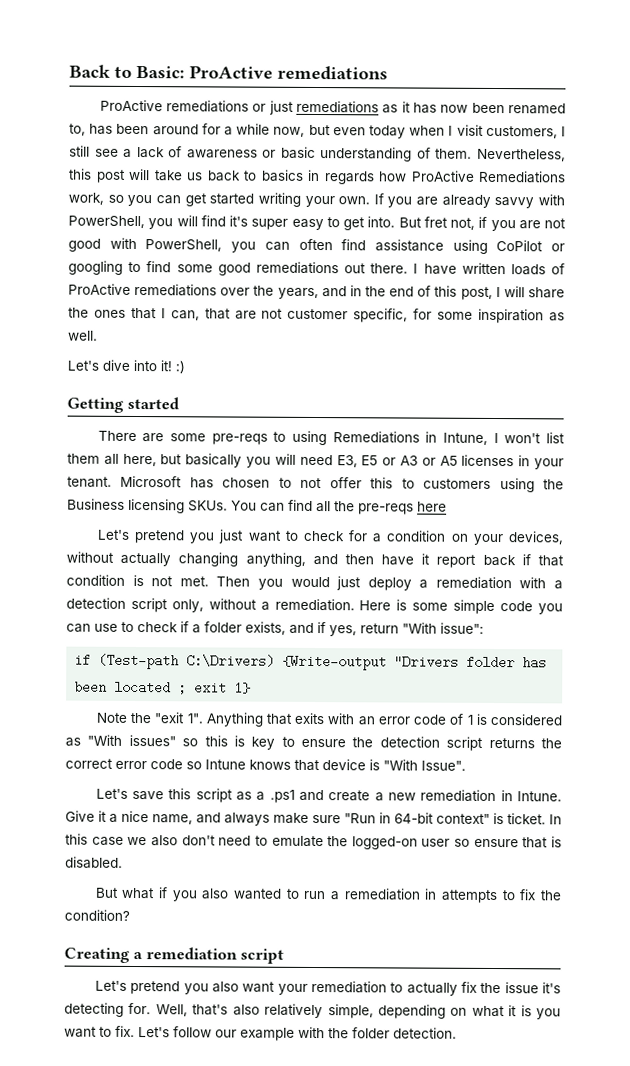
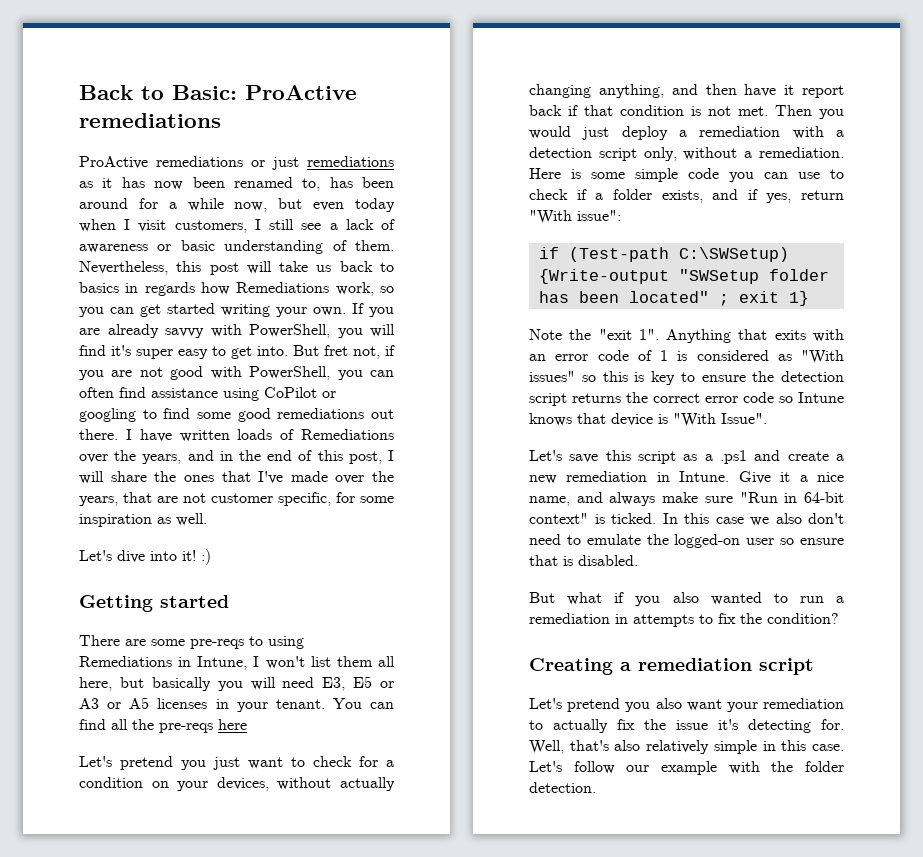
- Nevertheless, this post will take us back to basics in regards how ProActive Remediations work, so you can get started writing your own.
+ Nevertheless, this post will take us back to basics in regards how Remediations work, so you can get started writing your own.
- I have written loads of ProActive remediations over the years, and in the end of this post, I will share the ones that I can, that are not customer specific, for some inspiration as well.
+ I have written loads of Remediations over the years, and in the end of this post, I will share the ones that I've made over the years, that are not customer specific, for some inspiration as well.
- Microsoft has chosen to not offer this to customers using the Business licensing SKUs.
- if (Test-path C:\Drivers) {Write-output "Drivers folder has been located ; exit 1}
+ if (Test-path C:\SWSetup) {Write-output "SWSetup folder has been located" ; exit 1}
- Give it a nice name, and always make sure "Run in 64-bit context" is ticket.
+ Give it a nice name, and always make sure "Run in 64-bit context" is ticked.
- Well, that's also relatively simple, depending on what it is you want to fix.
+ Well, that's also relatively simple in this case.

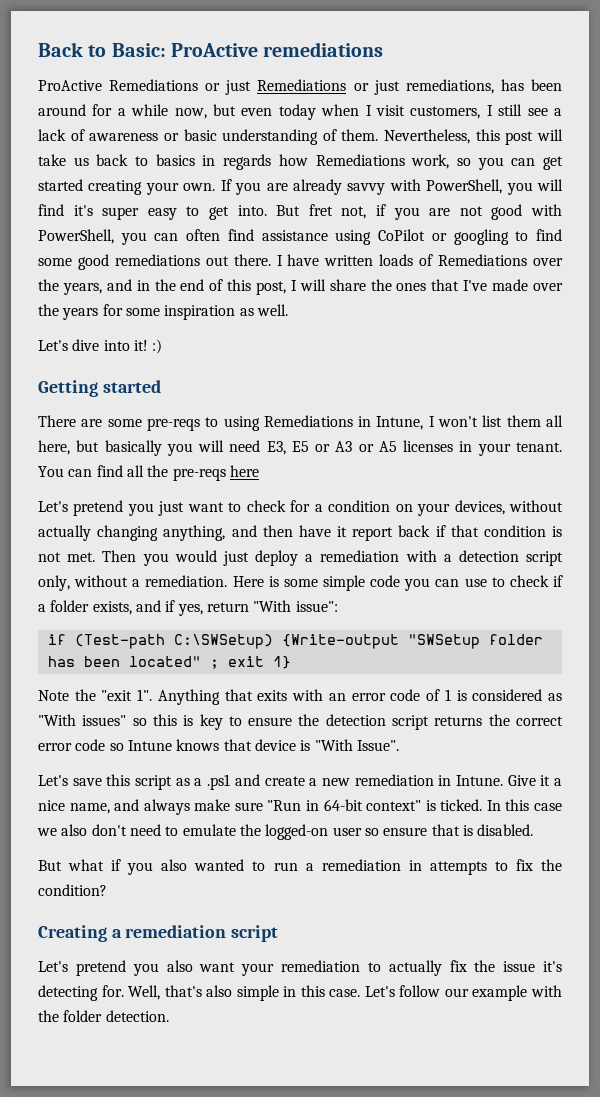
- ProActive remediations or just remediations as it has now been renamed to, has been around for a while now, but even today when I visit customers, I still see a lack of awareness or basic understanding of them.
+ ProActive Remediations or just Remediations or just remediations, has been around for a while now, but even today when I visit customers, I still see a lack of awareness or basic understanding of them.
- Nevertheless, this post will take us back to basics in regards how Remediations work, so you can get started writing your own.
+ Nevertheless, this post will take us back to basics in regards how Remediations work, so you can get started creating your own.
- I have written loads of Remediations over the years, and in the end of this post, I will share the ones that I've made over the years, that are not customer specific, for some inspiration as well.
+ I have written loads of Remediations over the years, and in the end of this post, I will share the ones that I've made over the years for some inspiration as well.
- Well, that's also relatively simple in this case.
+ Well, that's also simple in this case.

